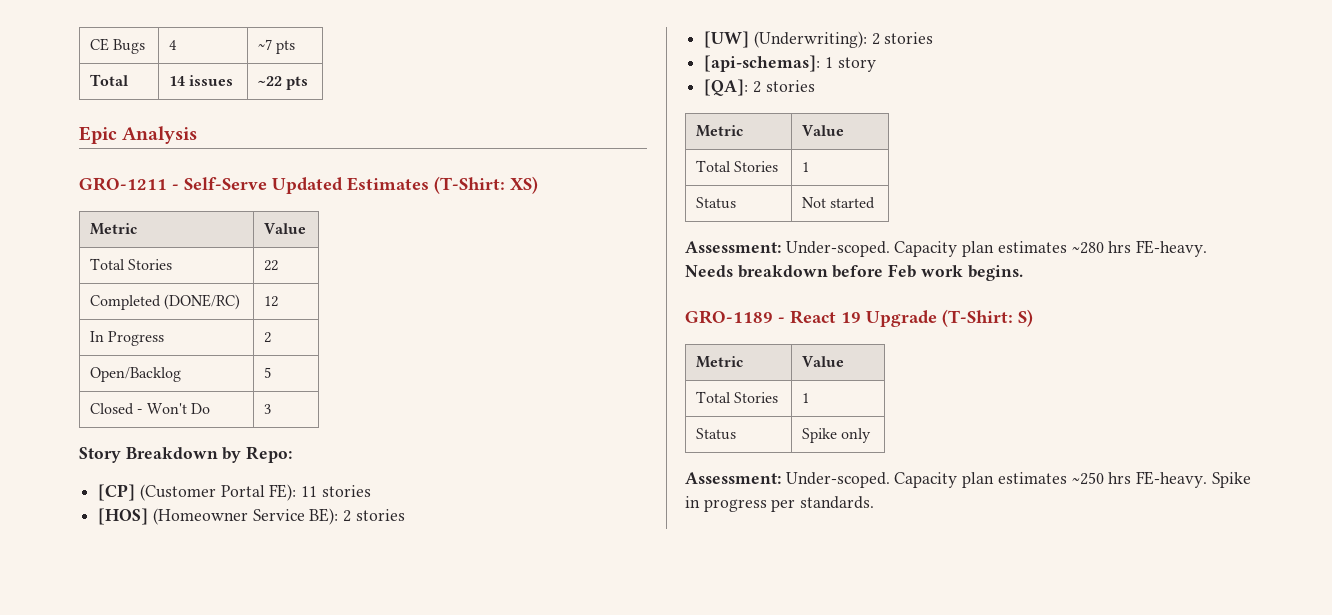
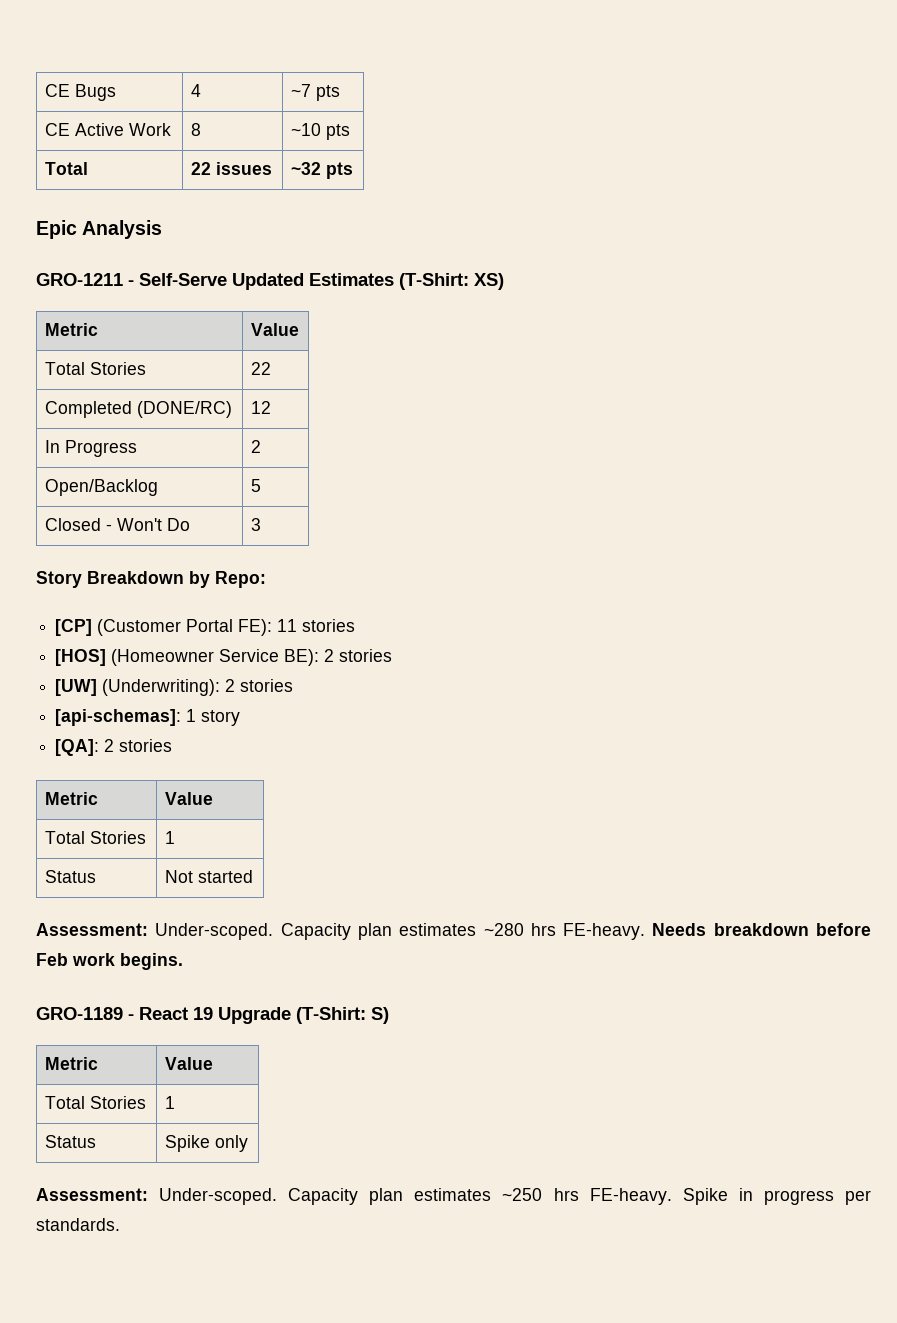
+ CE Active Work | 8 | ~10 pts
- Total | 14 issues | ~22 pts
+ Total | 22 issues | ~32 pts

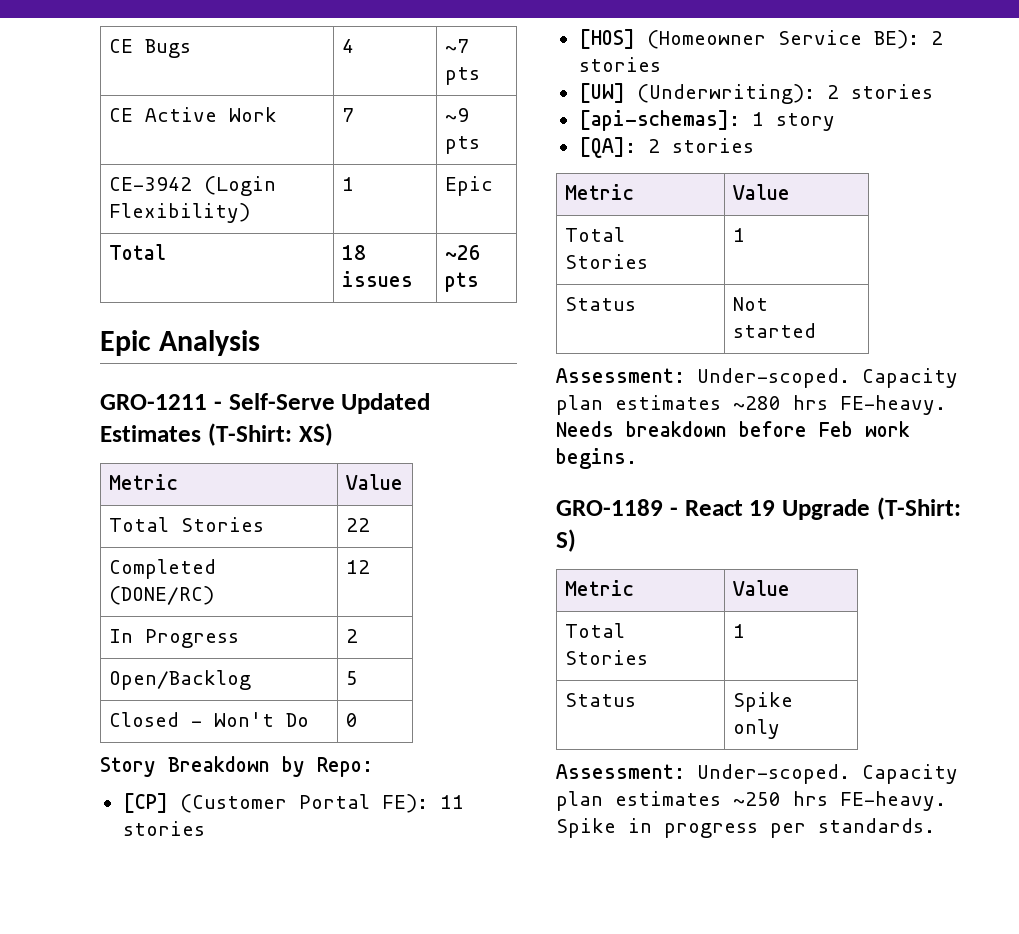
- CE Active Work | 8 | ~10 pts
+ CE Active Work | 7 | ~9 pts
+ CE-3942 (Login Flexibility) | 1 | Epic
- Total | 22 issues | ~32 pts
+ Total | 18 issues | ~26 pts
- Closed - Won't Do | 3
+ Closed - Won't Do | 0

